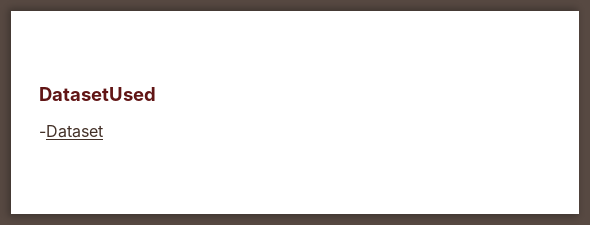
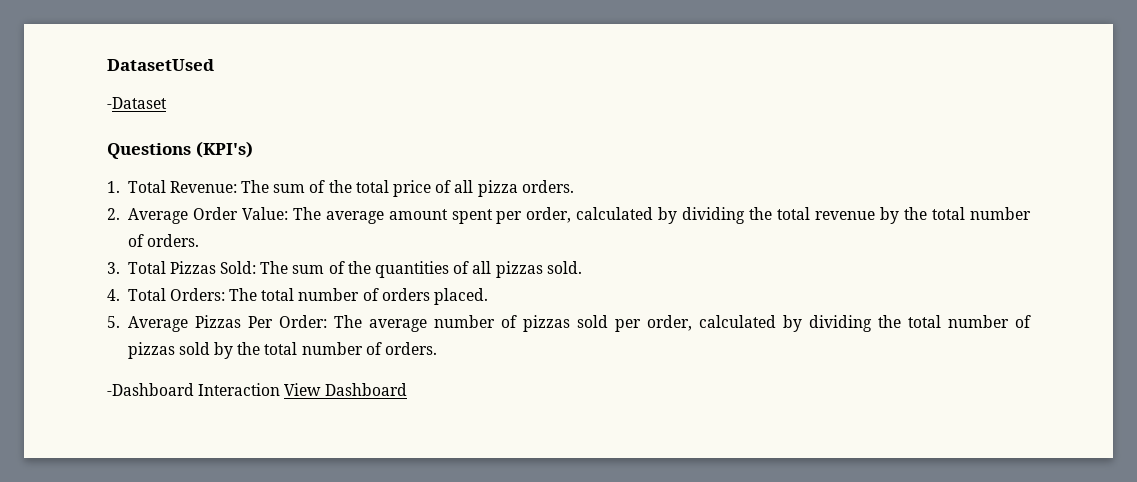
+ Questions (KPI's)
+ 1. Total Revenue: The sum of the total price of all pizza orders.
+ 2. Average Order Value: The average amount spent per order, calculated by dividing the total revenue by the total number of orders.
+ 3. Total Pizzas Sold: The sum of the quantities of all pizzas sold.
+ 4. Total Orders: The total number of orders placed.
+ 5. Average Pizzas Per Order: The average number of pizzas sold per order, calculated by dividing the total number of pizzas sold by the total number of orders.
+ -Dashboard Interaction View Dashboard

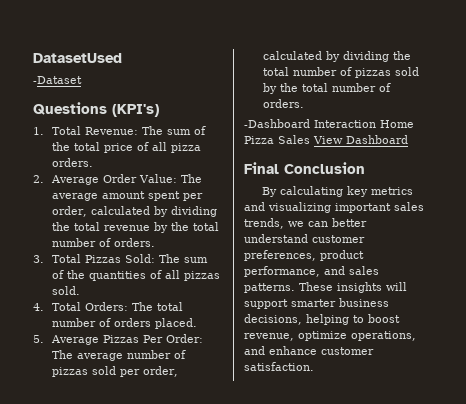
- -Dashboard Interaction View Dashboard
+ -Dashboard Interaction Home Pizza Sales View Dashboard
+ Final Conclusion
+ By calculating key metrics and visualizing important sales trends, we can better understand customer preferences, product performance, and sales patterns. These insights will support smarter business decisions, helping to boost revenue, optimize operations, and enhance customer satisfaction.

